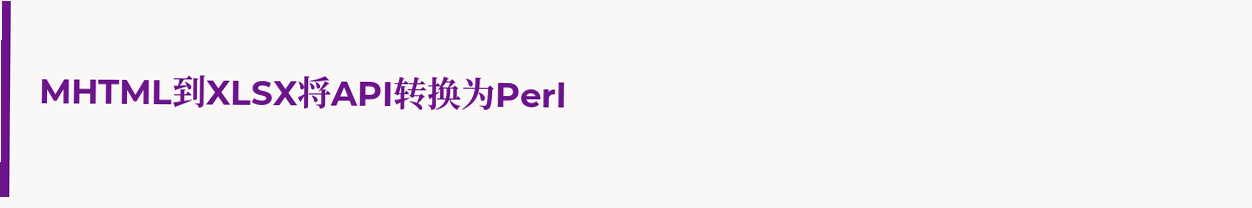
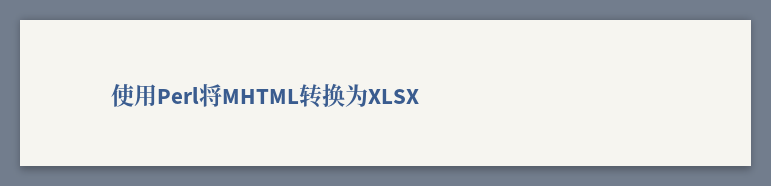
- MHTML到XLSX将API转换为Perl
+ 使用Perl将MHTML转换为XLSX

